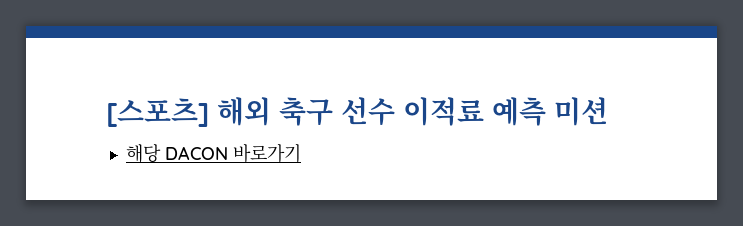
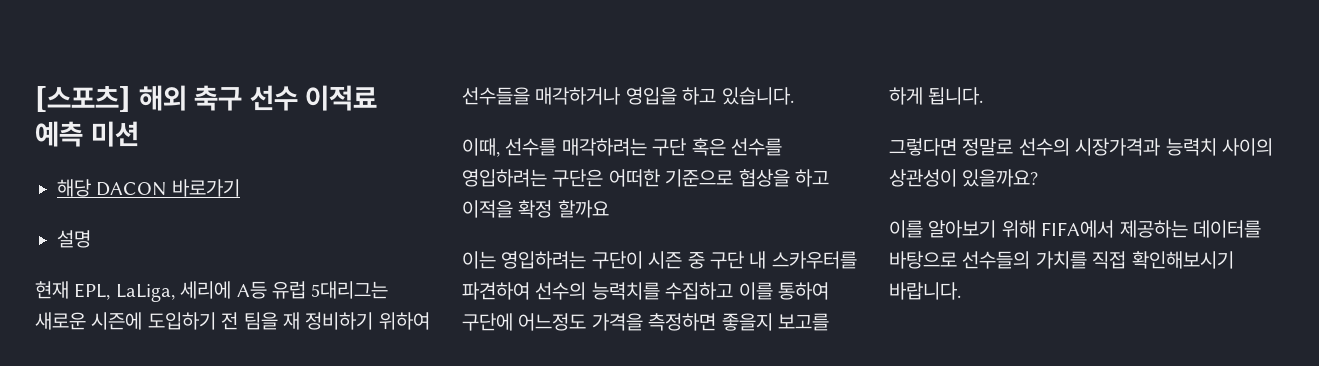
+ 설명
+ 현재 EPL, LaLiga, 세리에 A등 유럽 5대리그는 새로운 시즌에 도입하기 전 팀을 재 정비하기 위하여 선수들을 매각하거나 영입을 하고 있습니다.
+ 이때, 선수를 매각하려는 구단 혹은 선수를 영입하려는 구단은 어떠한 기준으로 협상을 하고 이적을 확정 할까요
+ 이는 영입하려는 구단이 시즌 중 구단 내 스카우터를 파견하여 선수의 능력치를 수집하고 이를 통하여 구단에 어느정도 가격을 측정하면 좋을지 보고를 하게 됩니다.
+ 그렇다면 정말로 선수의 시장가격과 능력치 사이의 상관성이 있을까요?
+ 이를 알아보기 위해 FIFA에서 제공하는 데이터를 바탕으로 선수들의 가치를 직접 확인해보시기 바랍니다.

